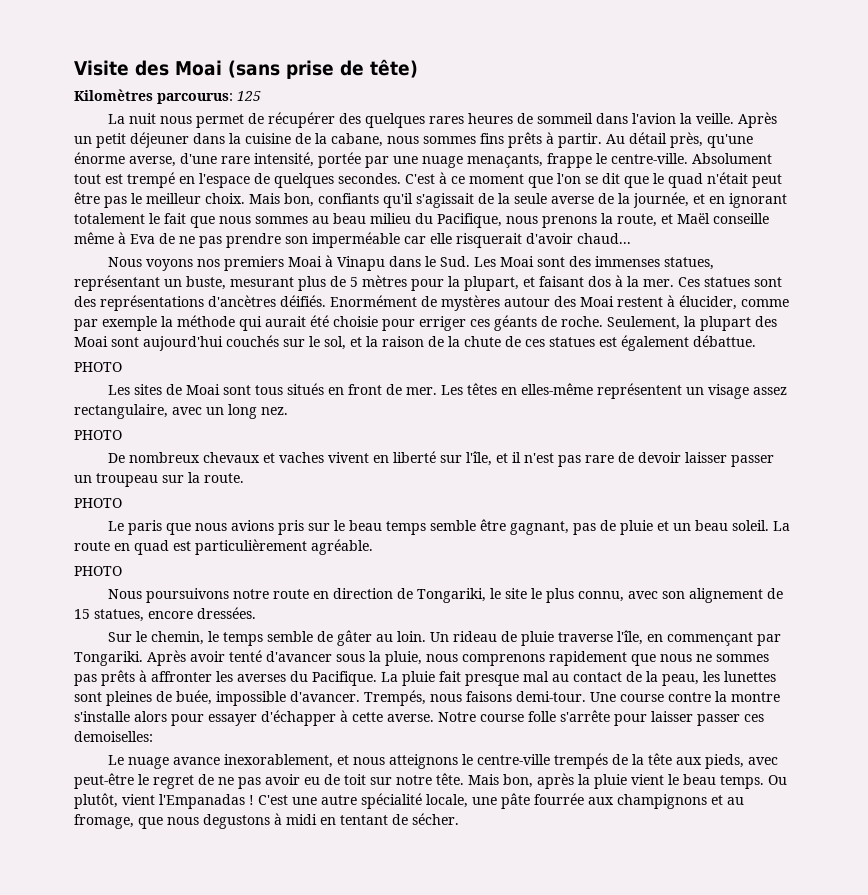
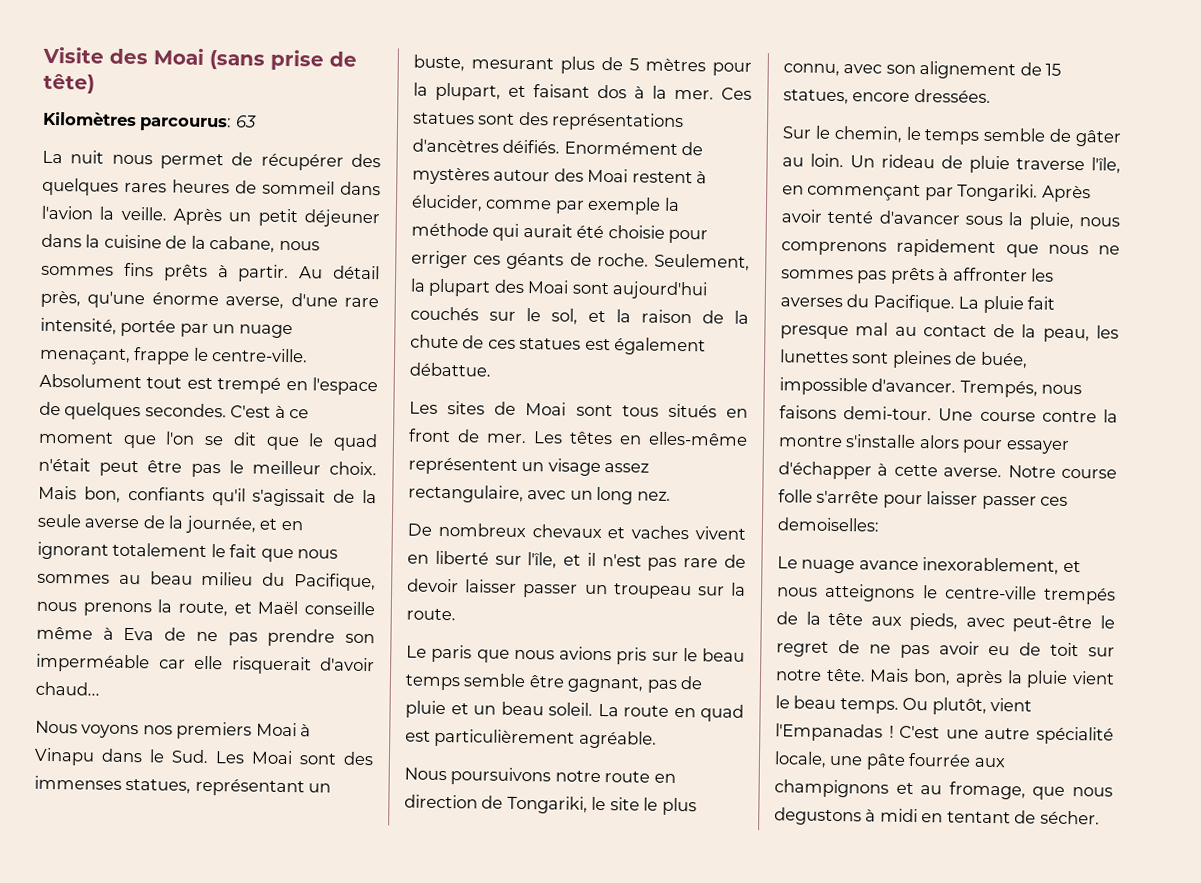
- Kilomètres parcourus: 125
+ Kilomètres parcourus: 63
- Au détail près, qu'une énorme averse, d'une rare intensité, portée par une nuage menaçants, frappe le centre-ville.
+ Au détail près, qu'une énorme averse, d'une rare intensité, portée par un nuage menaçant, frappe le centre-ville.
  Seulement, la plupart des Moai sont aujourd'hui couchés sur le sol, et la raison de la chute de ces statues est également débattue.
- PHOTO
  Les têtes en elles-même représentent un visage assez rectangulaire, avec un long nez.
- PHOTO
  De nombreux chevaux et vaches vivent en liberté sur l'île, et il n'est pas rare de devoir laisser passer un troupeau sur la route.
- PHOTO
  La route en quad est particulièrement agréable.
- PHOTO

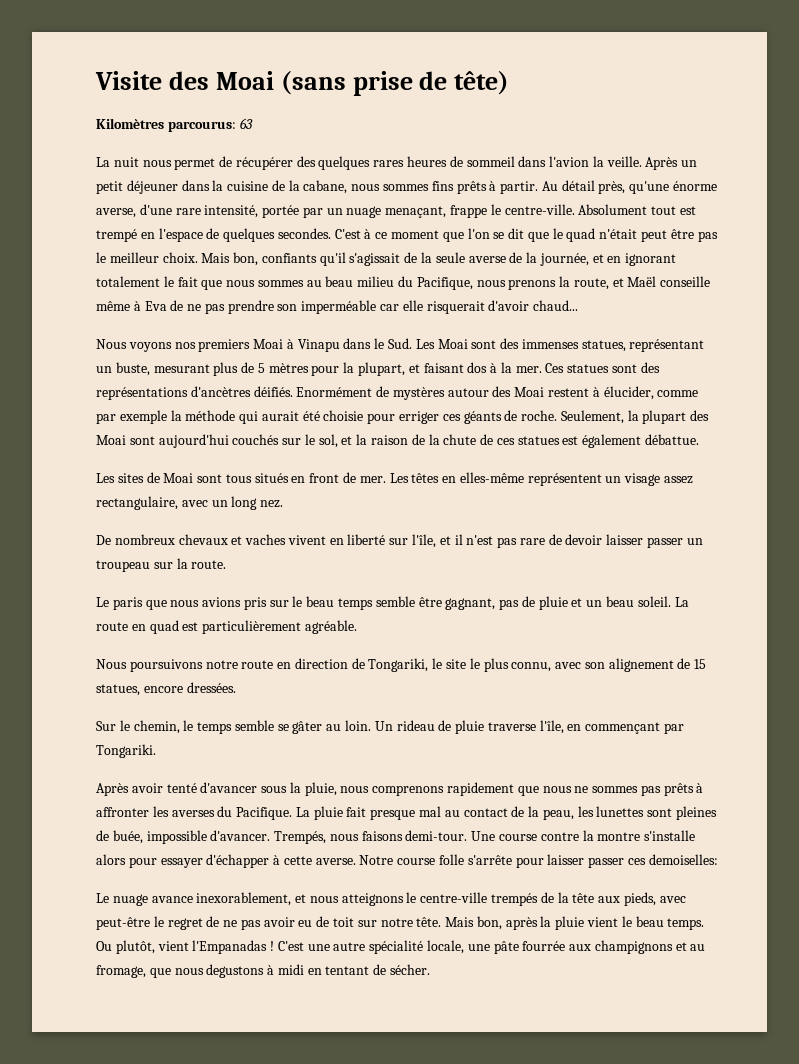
- Sur le chemin, le temps semble de gâter au loin.
+ Sur le chemin, le temps semble se gâter au loin.
- Un rideau de pluie traverse l'île, en commençant par Tongariki. Après avoir tenté d'avancer sous la pluie, nous comprenons rapidement que nous ne sommes pas prêts à affronter les averses du Pacifique.
+ Un rideau de pluie traverse l'île, en commençant par Tongariki.
+ Après avoir tenté d'avancer sous la pluie, nous comprenons rapidement que nous ne sommes pas prêts à affronter les averses du Pacifique.

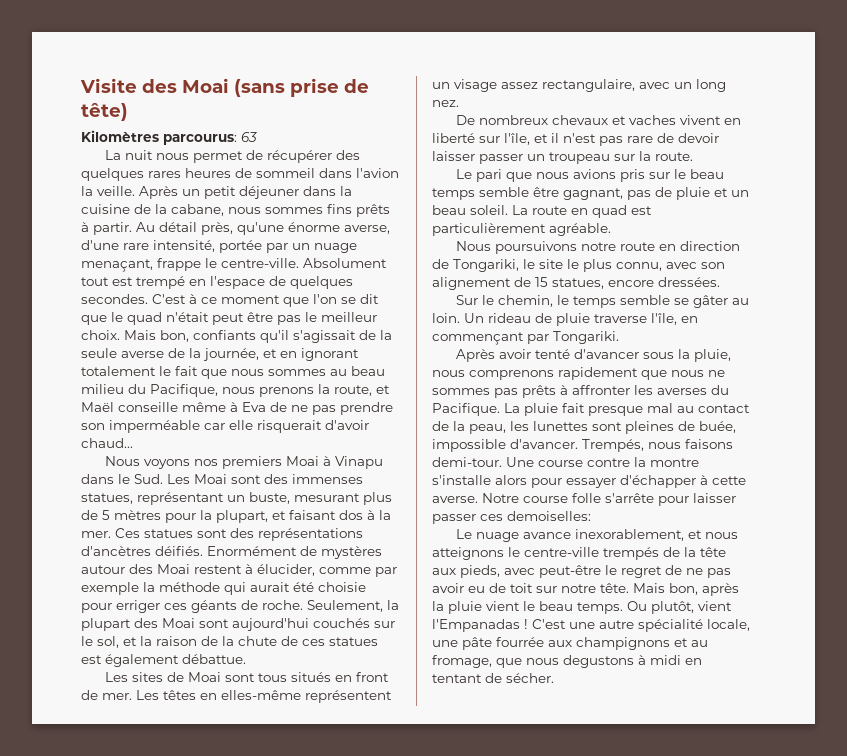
- Le paris que nous avions pris sur le beau temps semble être gagnant, pas de pluie et un beau soleil.
+ Le pari que nous avions pris sur le beau temps semble être gagnant, pas de pluie et un beau soleil.

